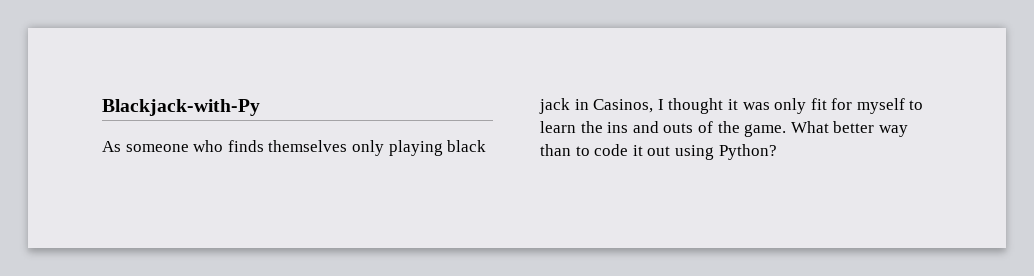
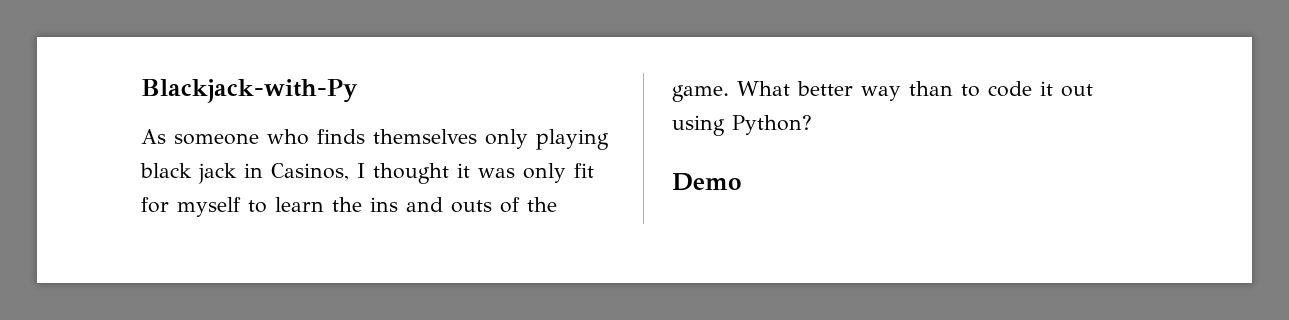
+ Demo

